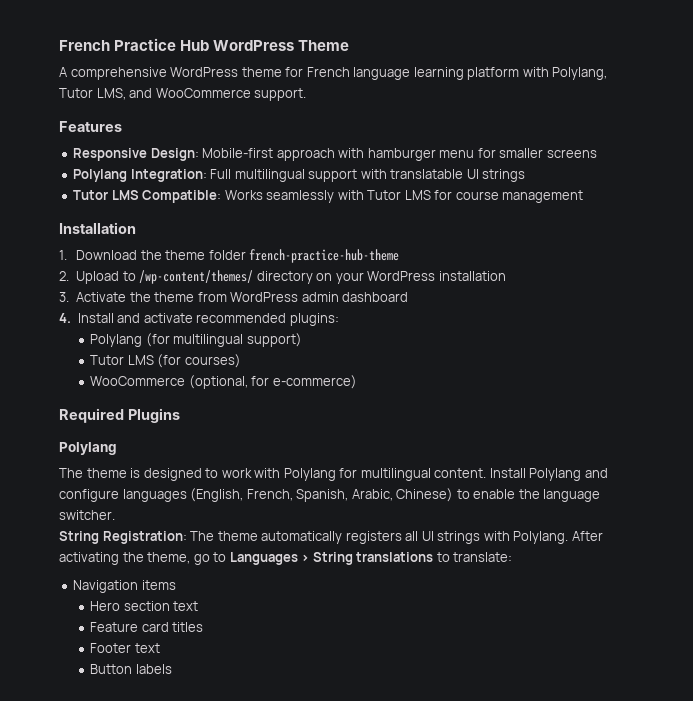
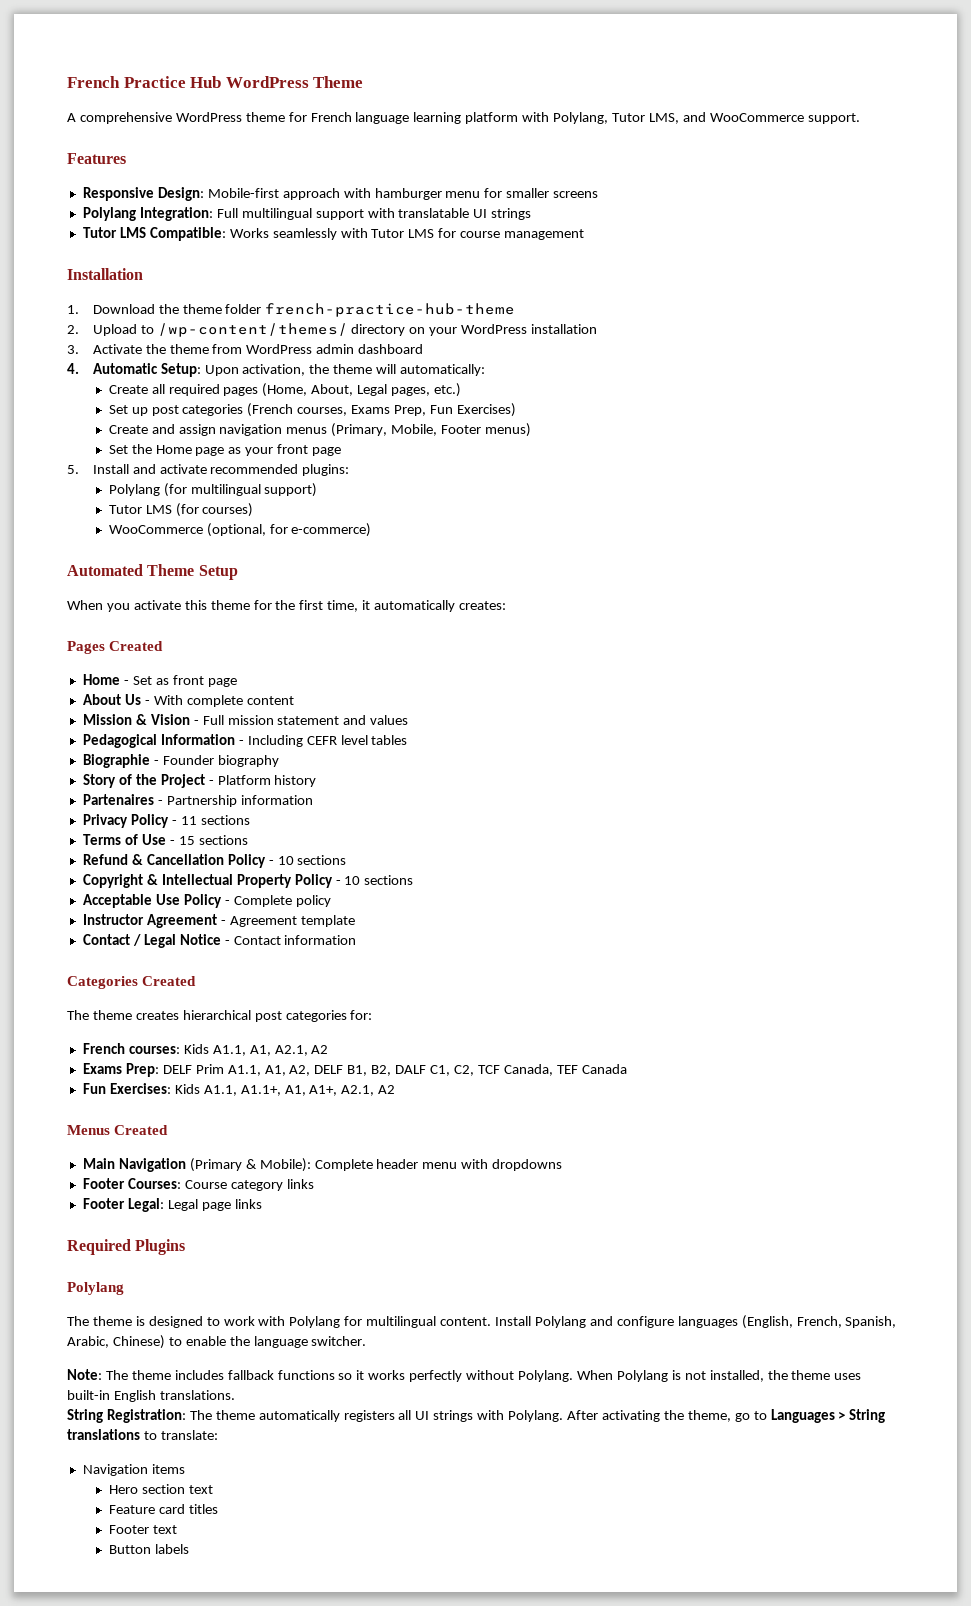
- 4. Install and activate recommended plugins:
+ 4. Automatic Setup: Upon activation, the theme will automatically:
+ Create all required pages (Home, About, Legal pages, etc.)
+ Set up post categories (French courses, Exams Prep, Fun Exercises)
+ Create and assign navigation menus (Primary, Mobile, Footer menus)
+ Set the Home page as your front page
+ 5. Install and activate recommended plugins:
+ Automated Theme Setup
+ When you activate this theme for the first time, it automatically creates:
+ Pages Created
+ Home - Set as front page
+ About Us - With complete content
+ Mission & Vision - Full mission statement and values
+ Pedagogical Information - Including CEFR level tables
+ Biographie - Founder biography
+ Story of the Project - Platform history
+ Partenaires - Partnership information
+ Privacy Policy - 11 sections
+ Terms of Use - 15 sections
+ Refund & Cancellation Policy - 10 sections
+ Copyright & Intellectual Property Policy - 10 sections
+ Acceptable Use Policy - Complete policy
+ Instructor Agreement - Agreement template
+ Contact / Legal Notice - Contact information
+ Categories Created
+ The theme creates hierarchical post categories for:
+ French courses: Kids A1.1, A1, A2.1, A2
+ Exams Prep: DELF Prim A1.1, A1, A2, DELF B1, B2, DALF C1, C2, TCF Canada, TEF Canada
+ Fun Exercises: Kids A1.1, A1.1+, A1, A1+, A2.1, A2
+ Menus Created
+ Main Navigation (Primary & Mobile): Complete header menu with dropdowns
+ Footer Courses: Course category links
+ Footer Legal: Legal page links
+ Note: The theme includes fallback functions so it works perfectly without Polylang. When Polylang is not installed, the theme uses built-in English translations.

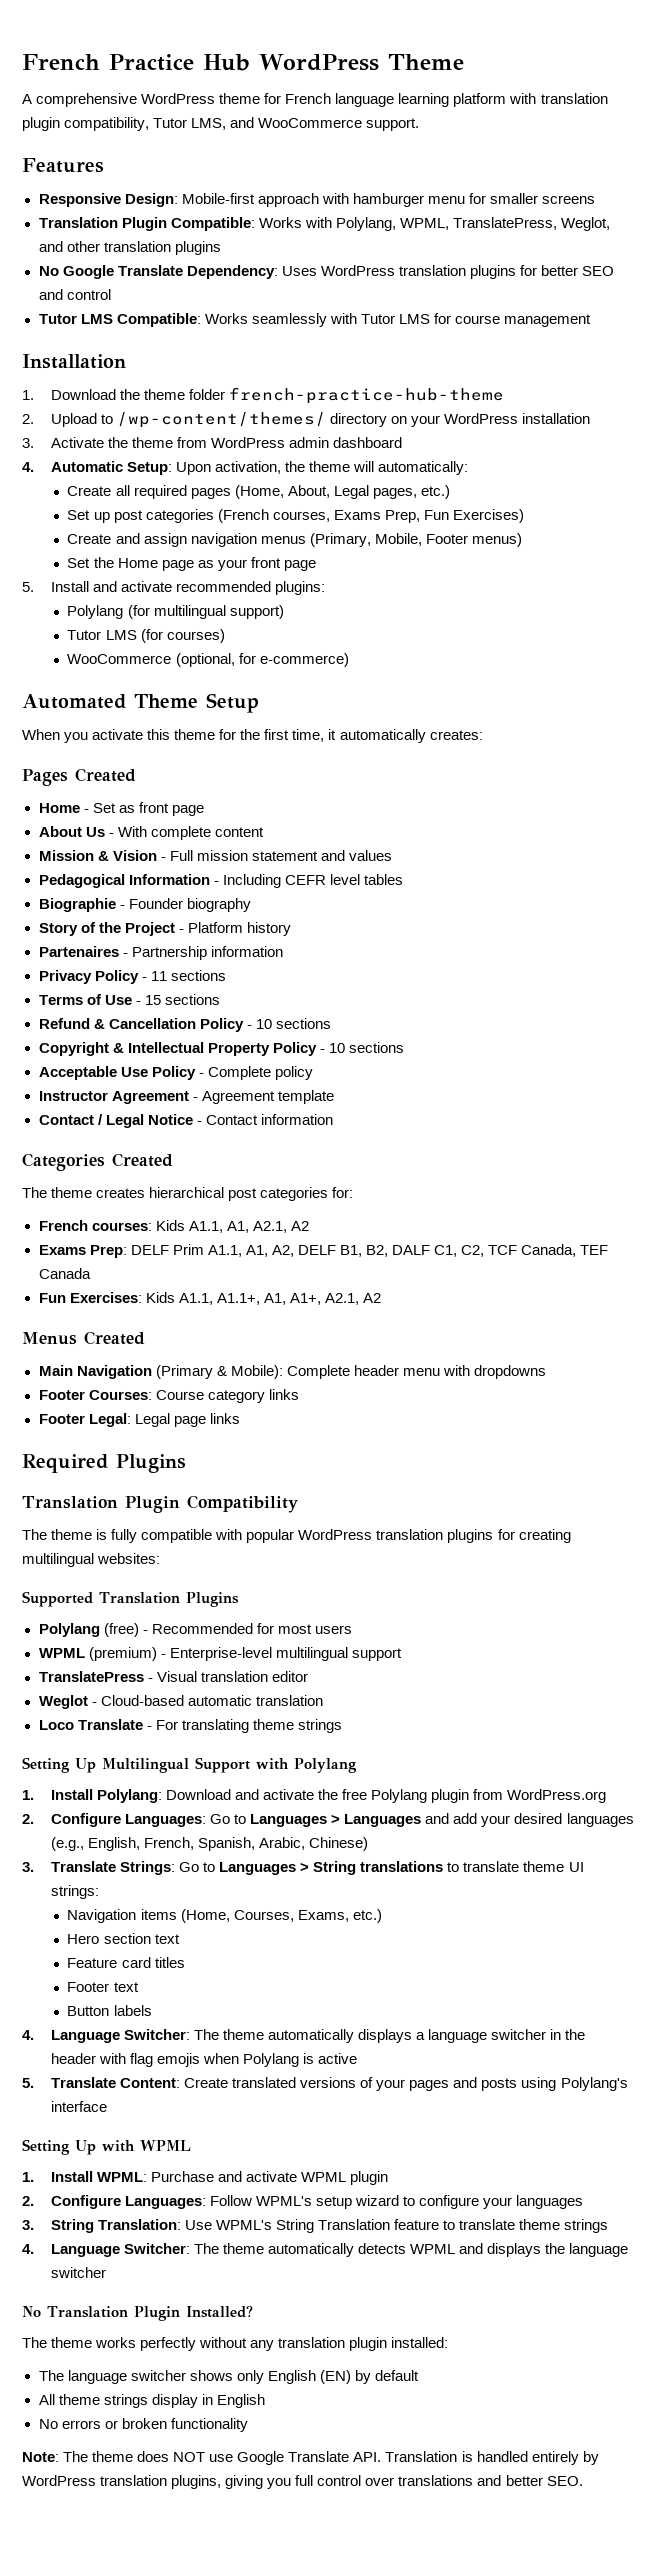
- A comprehensive WordPress theme for French language learning platform with Polylang, Tutor LMS, and WooCommerce support.
+ A comprehensive WordPress theme for French language learning platform with translation plugin compatibility, Tutor LMS, and WooCommerce support.
- Polylang Integration: Full multilingual support with translatable UI strings
+ Translation Plugin Compatible: Works with Polylang, WPML, TranslatePress, Weglot, and other translation plugins
+ No Google Translate Dependency: Uses WordPress translation plugins for better SEO and control
  Required Plugins
- Polylang
+ Translation Plugin Compatibility
- The theme is designed to work with Polylang for multilingual content. Install Polylang and configure languages (English, French, Spanish, Arabic, Chinese) to enable the language switcher.
- Note: The theme includes fallback functions so it works perfectly without Polylang. When Polylang is not installed, the theme uses built-in English translations.
- String Registration: The theme automatically registers all UI strings with Polylang. After activating the theme, go to Languages > String translations to translate:
- Navigation items
+ The theme is fully compatible with popular WordPress translation plugins for creating multilingual websites:
+ Supported Translation Plugins
+ Polylang (free) - Recommended for most users
+ WPML (premium) - Enterprise-level multilingual support
+ TranslatePress - Visual translation editor
+ Weglot - Cloud-based automatic translation
+ Loco Translate - For translating theme strings
+ Setting Up Multilingual Support with Polylang
+ 1. Install Polylang: Download and activate the free Polylang plugin from WordPress.org
+ 2. Configure Languages: Go to Languages > Languages and add your desired languages (e.g., English, French, Spanish, Arabic, Chinese)
+ 3. Translate Strings: Go to Languages > String translations to translate theme UI strings:
+ Navigation items (Home, Courses, Exams, etc.)
+ 4. Language Switcher: The theme automatically displays a language switcher in the header with flag emojis when Polylang is active
+ 5. Translate Content: Create translated versions of your pages and posts using Polylang's interface
+ Setting Up with WPML
+ 1. Install WPML: Purchase and activate WPML plugin
+ 2. Configure Languages: Follow WPML's setup wizard to configure your languages
+ 3. String Translation: Use WPML's String Translation feature to translate theme strings
+ 4. Language Switcher: The theme automatically detects WPML and displays the language switcher
+ No Translation Plugin Installed?
+ The theme works perfectly without any translation plugin installed:
+ The language switcher shows only English (EN) by default
+ All theme strings display in English
+ No errors or broken functionality
+ Note: The theme does NOT use Google Translate API. Translation is handled entirely by WordPress translation plugins, giving you full control over translations and better SEO.

